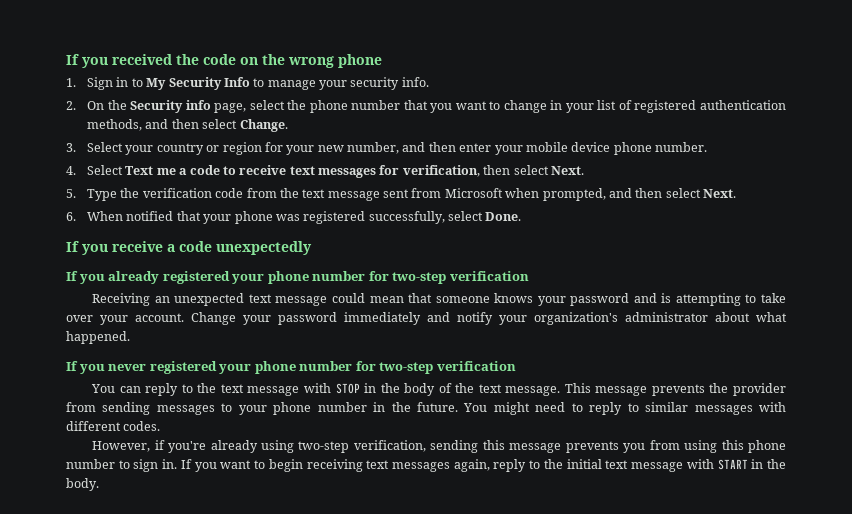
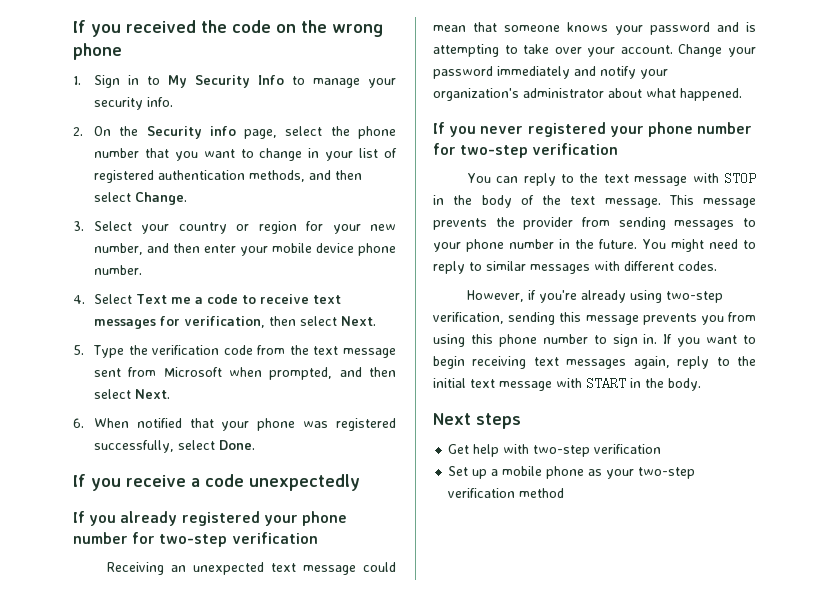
+ Next steps
+ Get help with two-step verification
+ Set up a mobile phone as your two-step verification method

